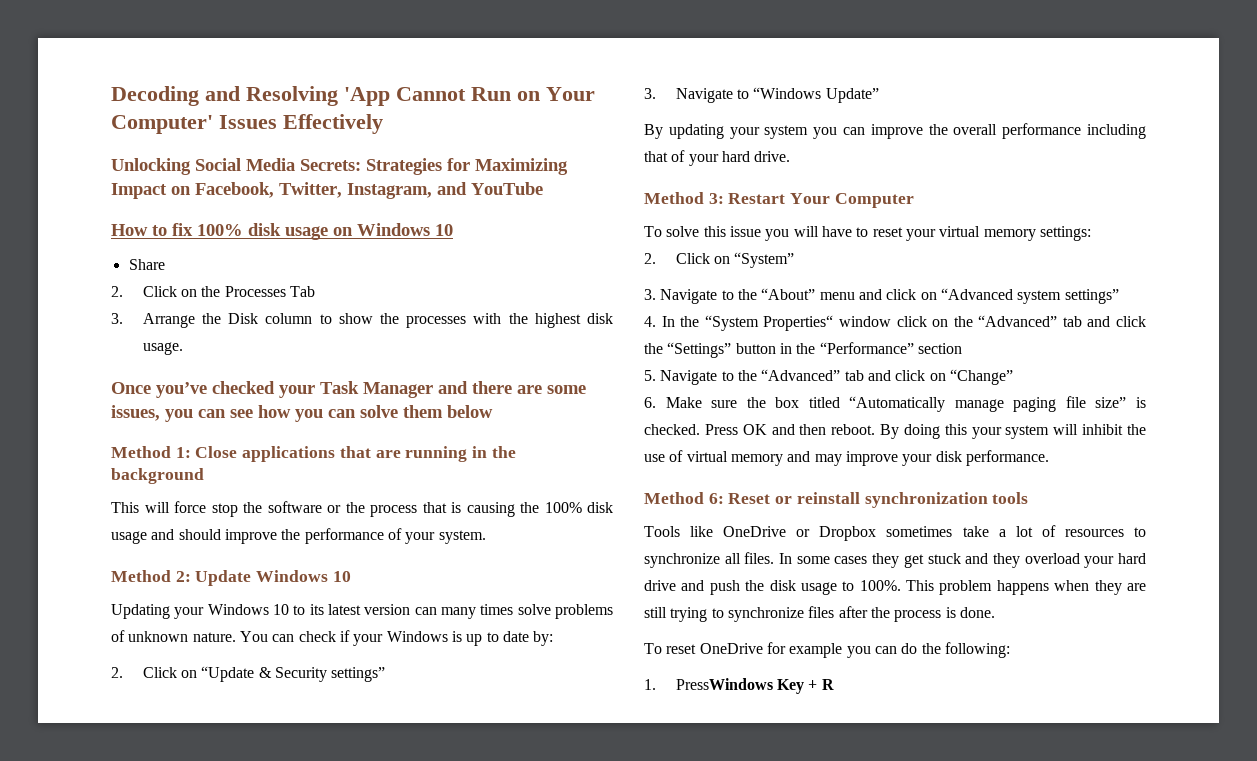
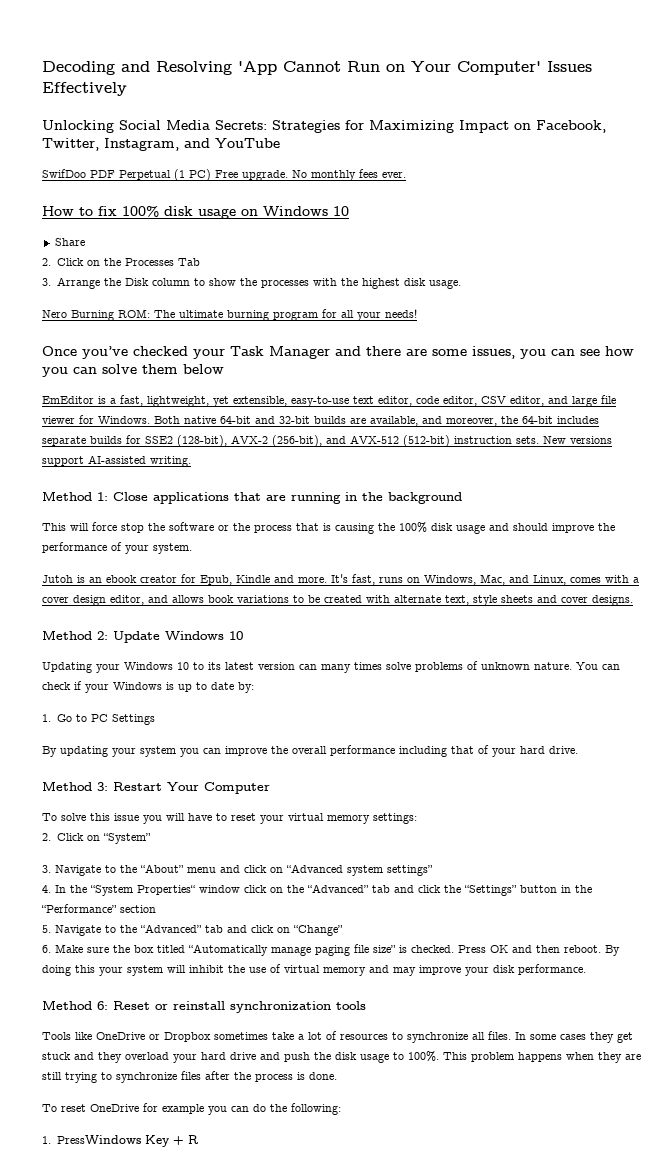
+ SwifDoo PDF Perpetual (1 PC) Free upgrade. No monthly fees ever.
+ Nero Burning ROM: The ultimate burning program for all your needs!
+ EmEditor is a fast, lightweight, yet extensible, easy-to-use text editor, code editor, CSV editor, and large file viewer for Windows. Both native 64-bit and 32-bit builds are available, and moreover, the 64-bit includes separate builds for SSE2 (128-bit), AVX-2 (256-bit), and AVX-512 (512-bit) instruction sets. New versions support AI-assisted writing.
+ Jutoh is an ebook creator for Epub, Kindle and more. It's fast, runs on Windows, Mac, and Linux, comes with a cover design editor, and allows book variations to be created with alternate text, style sheets and cover designs.
- 2. Click on “Update & Security settings”
- 3. Navigate to “Windows Update”
+ 1. Go to PC Settings

